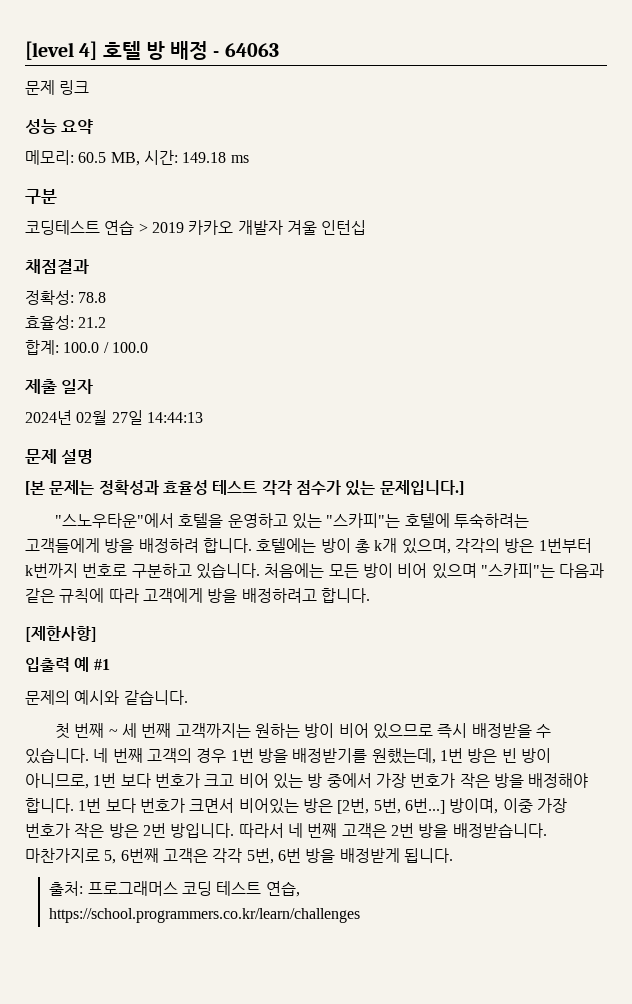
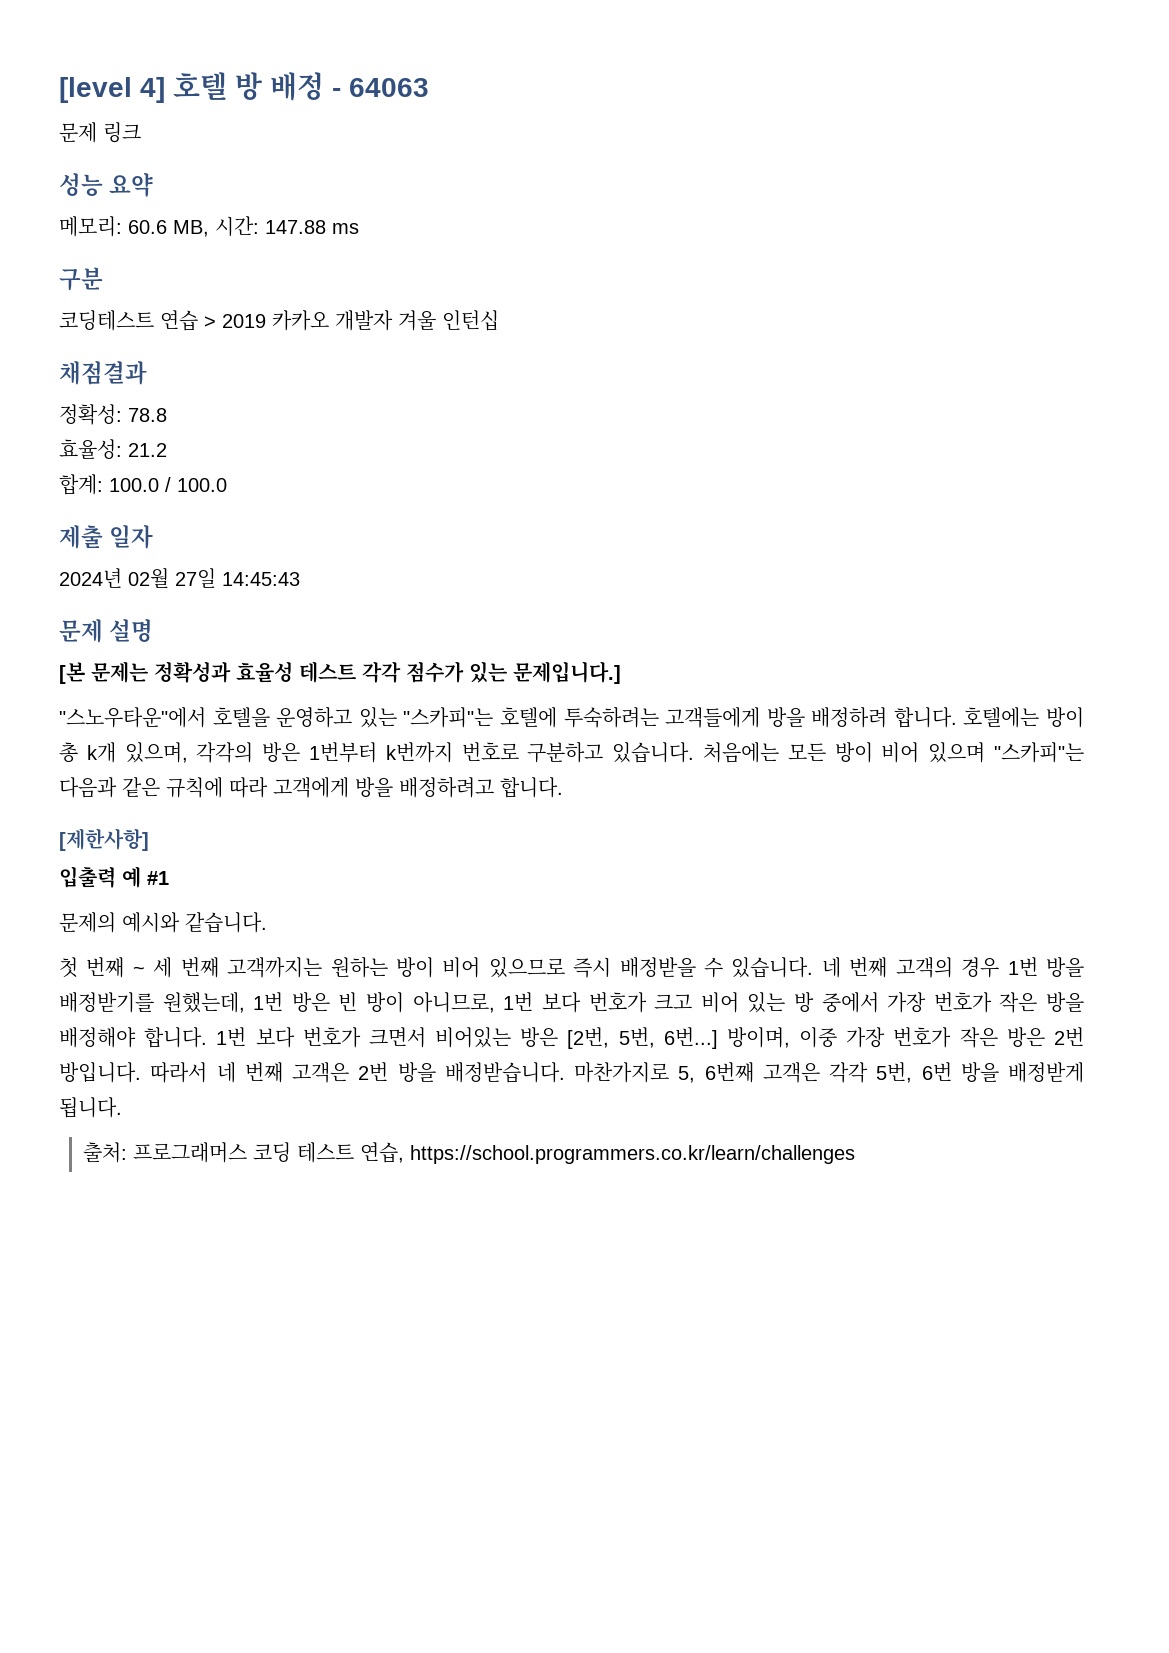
- 메모리: 60.5 MB, 시간: 149.18 ms
+ 메모리: 60.6 MB, 시간: 147.88 ms
- 2024년 02월 27일 14:44:13
+ 2024년 02월 27일 14:45:43

